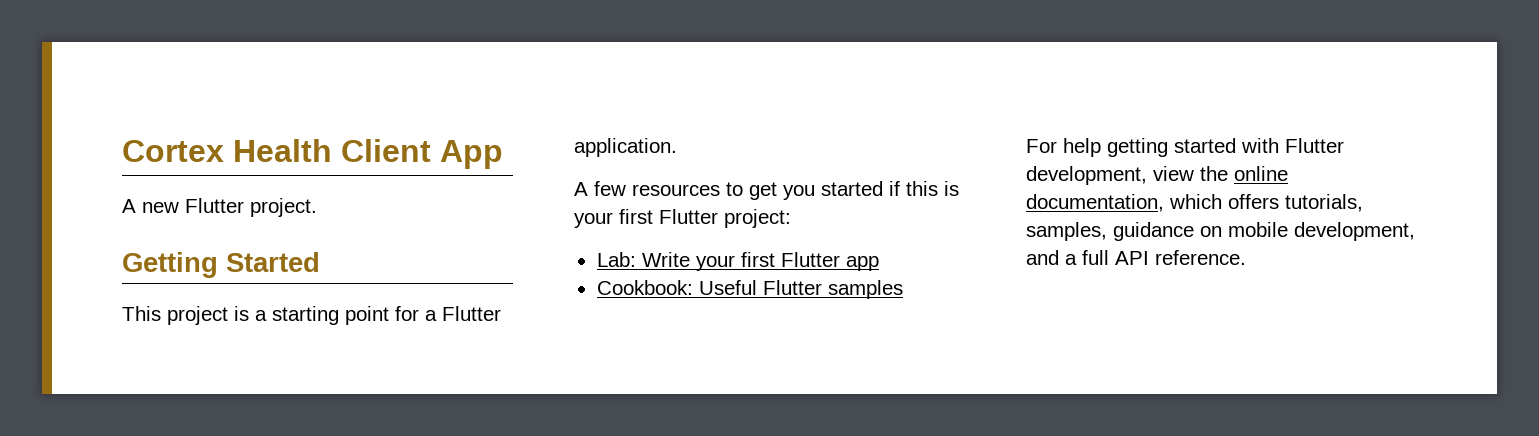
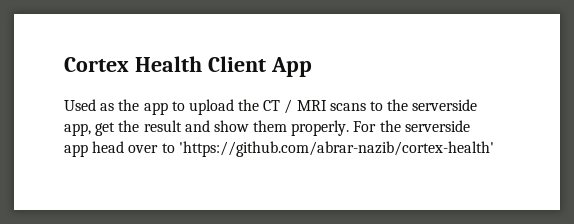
- A new Flutter project.
- Getting Started
- This project is a starting point for a Flutter application.
- A few resources to get you started if this is your first Flutter project:
- Lab: Write your first Flutter app
- Cookbook: Useful Flutter samples
- For help getting started with Flutter development, view the online documentation, which offers tutorials, samples, guidance on mobile development, and a full API reference.
+ Used as the app to upload the CT / MRI scans to the serverside app, get the result and show them properly. For the serverside app head over to 'https://github.com/abrar-nazib/cortex-health'

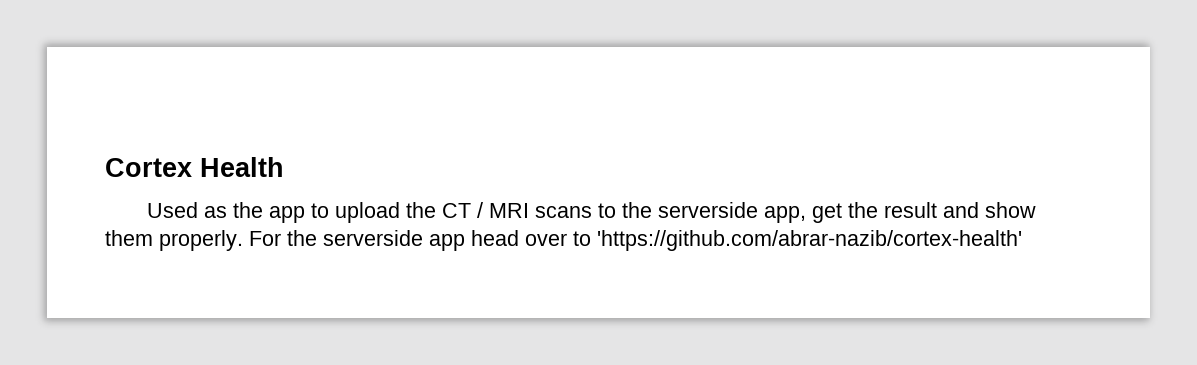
- Cortex Health Client App
+ Cortex Health

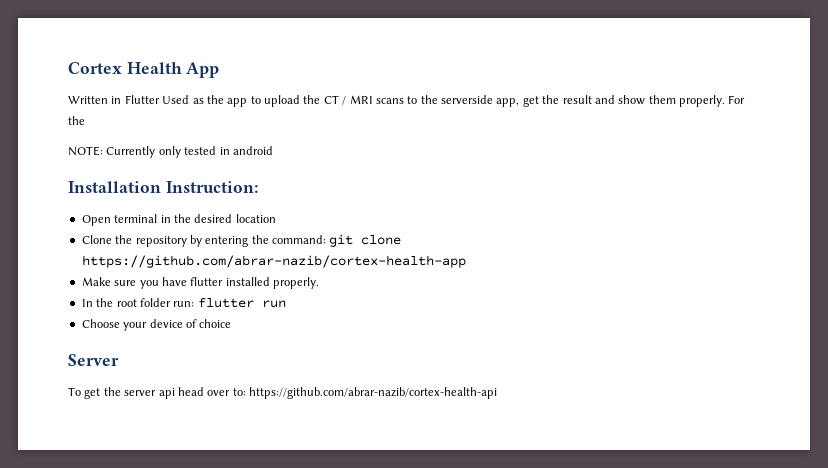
- Cortex Health
- Used as the app to upload the CT / MRI scans to the serverside app, get the result and show them properly.
+ Cortex Health App
+ Written in Flutter Used as the app to upload the CT / MRI scans to the serverside app, get the result and show them properly.
- For the serverside app head over to 'https://github.com/abrar-nazib/cortex-health'
+ For the
+ NOTE: Currently only tested in android
+ Installation Instruction:
+ Open terminal in the desired location
+ Clone the repository by entering the command: git clone https://github.com/abrar-nazib/cortex-health-app
+ Make sure you have flutter installed properly.
+ In the root folder run: flutter run
+ Choose your device of choice
+ Server
+ To get the server api head over to: https://github.com/abrar-nazib/cortex-health-api

